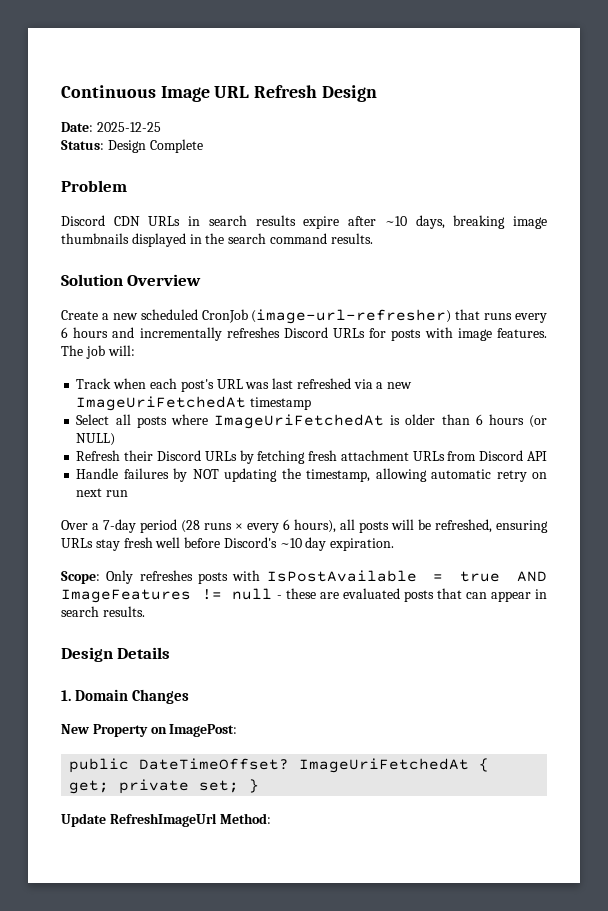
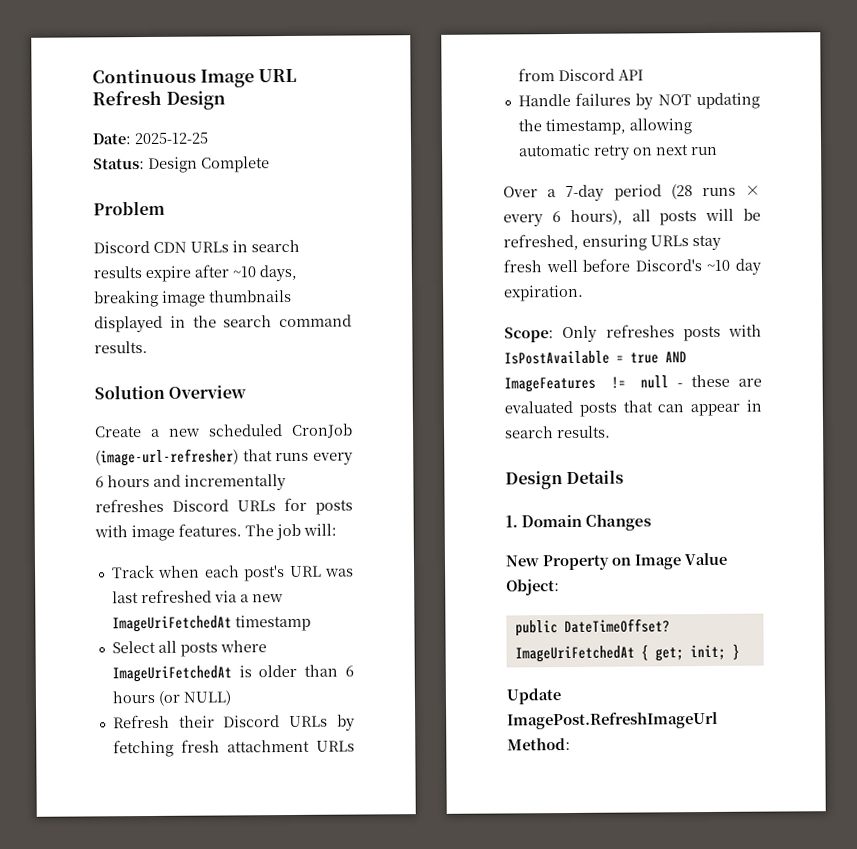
- New Property on ImagePost:
+ New Property on Image Value Object:
- ImageUriFetchedAt { get; private set; }
+ ImageUriFetchedAt { get; init; }
- Update RefreshImageUrl Method:
+ Update ImagePost.RefreshImageUrl Method:

